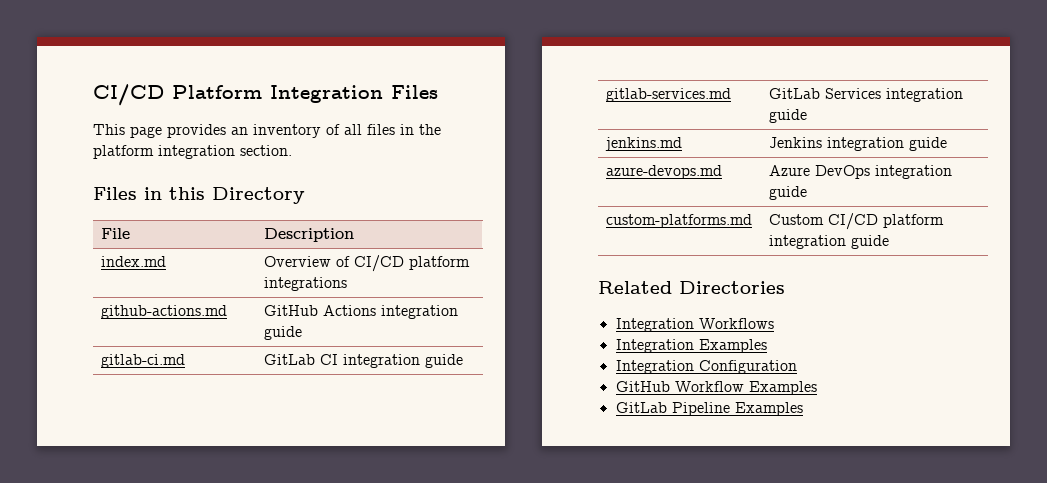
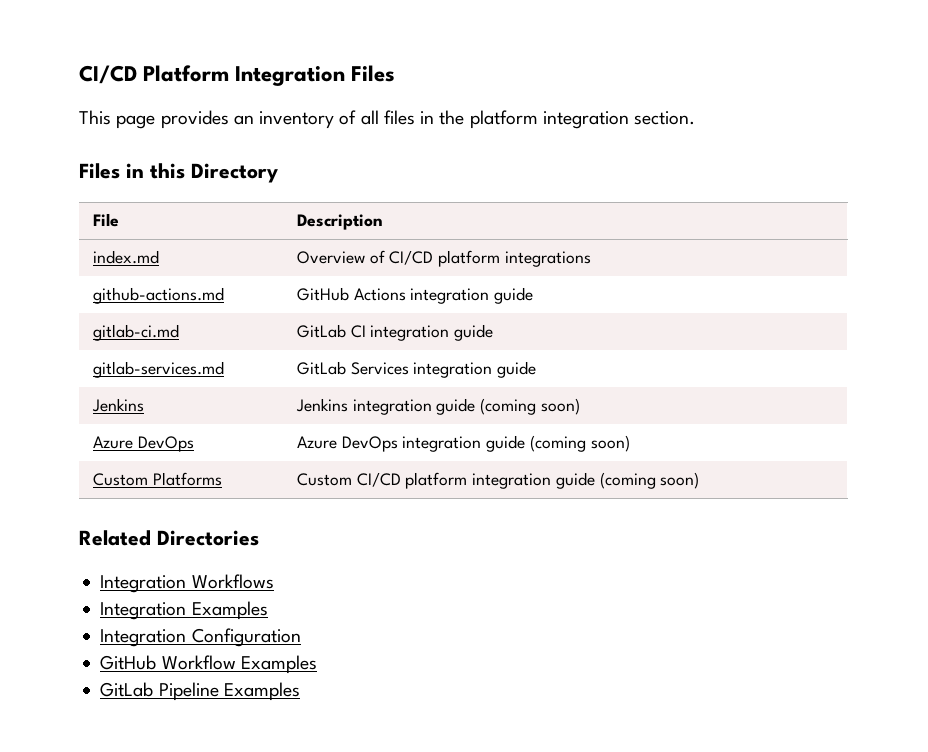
- jenkins.md | Jenkins integration guide
- azure-devops.md | Azure DevOps integration guide
- custom-platforms.md | Custom CI/CD platform integration guide
+ Jenkins | Jenkins integration guide (coming soon)
+ Azure DevOps | Azure DevOps integration guide (coming soon)
+ Custom Platforms | Custom CI/CD platform integration guide (coming soon)

